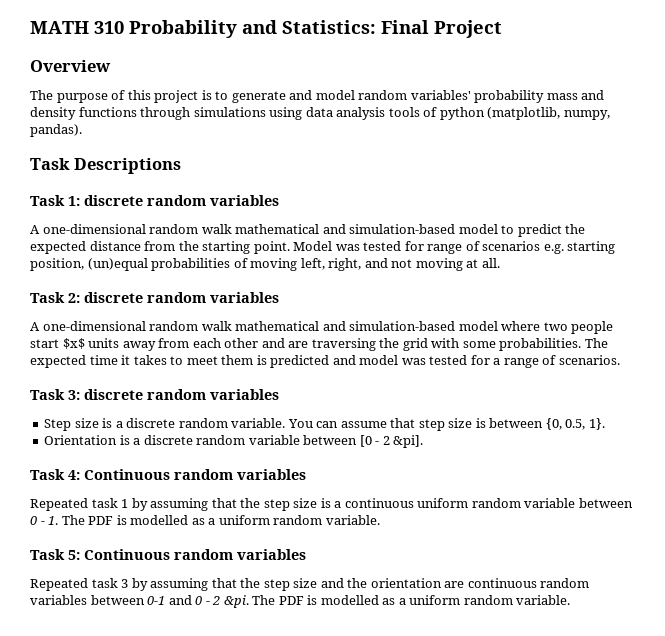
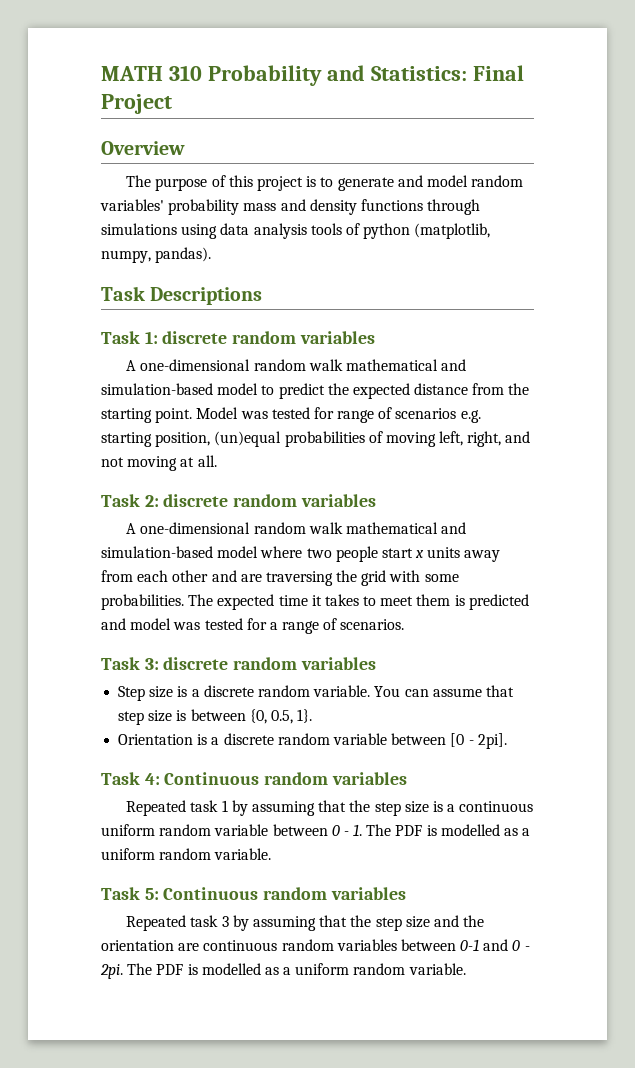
- A one-dimensional random walk mathematical and simulation-based model where two people start $x$ units away from each other and are traversing the grid with some probabilities.
+ A one-dimensional random walk mathematical and simulation-based model where two people start x units away from each other and are traversing the grid with some probabilities.
- Orientation is a discrete random variable between [0 - 2 &pi].
+ Orientation is a discrete random variable between [0 - 2pi].
- Repeated task 3 by assuming that the step size and the orientation are continuous random variables between 0-1 and 0 - 2 &pi.
+ Repeated task 3 by assuming that the step size and the orientation are continuous random variables between 0-1 and 0 - 2pi.

